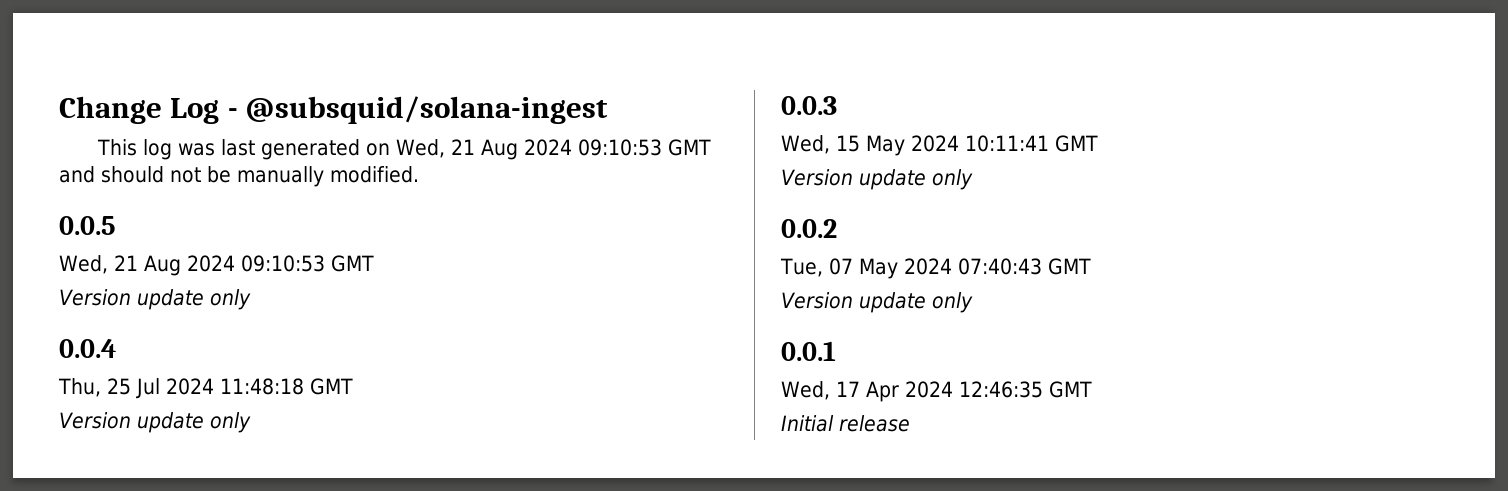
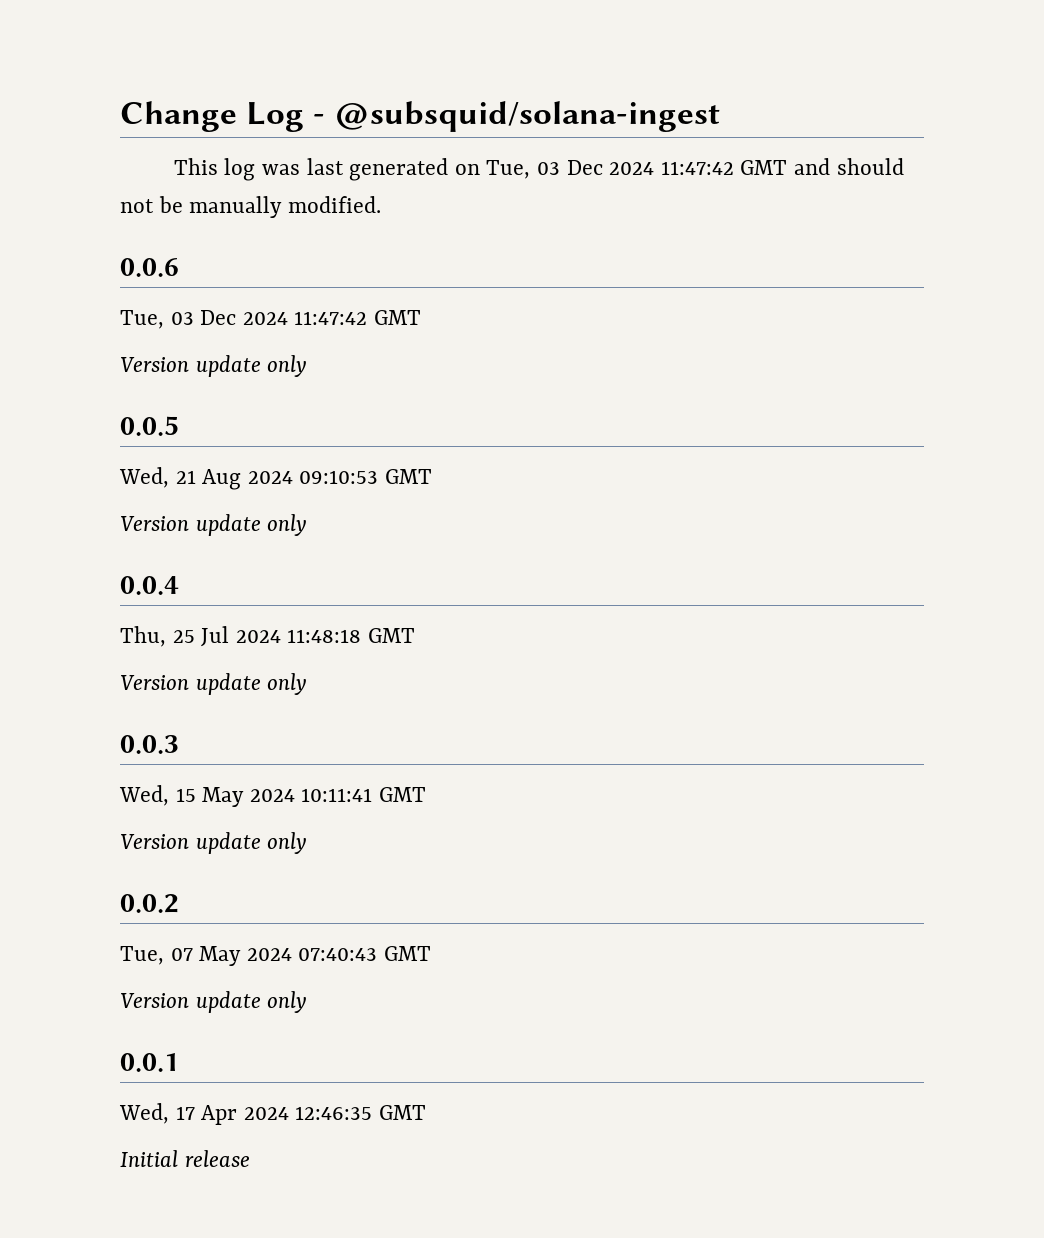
- This log was last generated on Wed, 21 Aug 2024 09:10:53 GMT and should not be manually modified.
+ This log was last generated on Tue, 03 Dec 2024 11:47:42 GMT and should not be manually modified.
+ 0.0.6
+ Tue, 03 Dec 2024 11:47:42 GMT
+ Version update only

